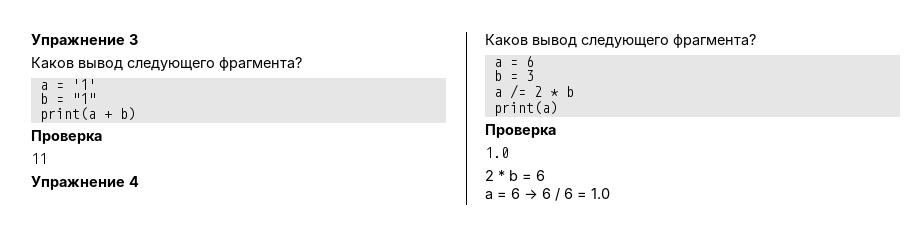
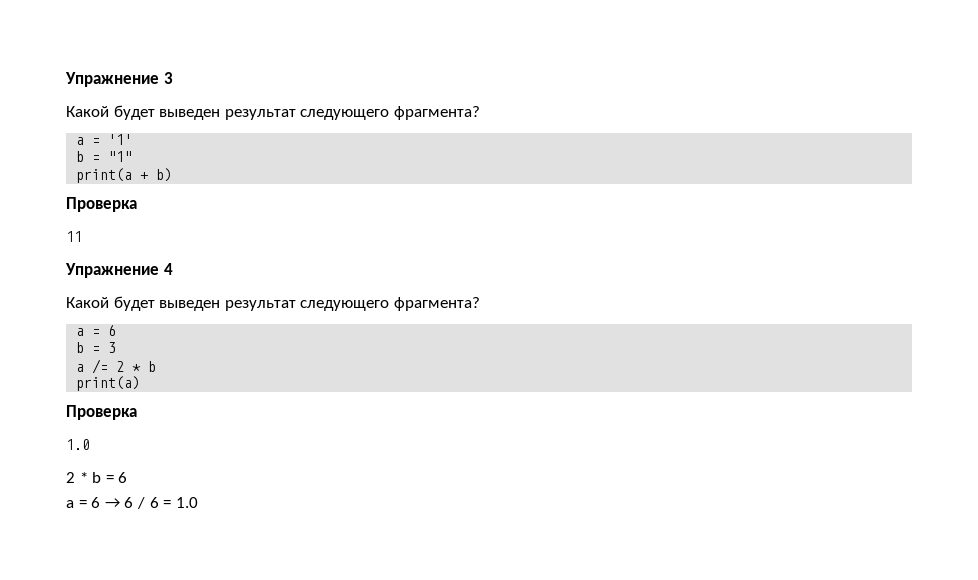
  Упражнение 3
- Каков вывод следующего фрагмента?
+ Какой будет выведен результат следующего фрагмента?
  Упражнение 4
- Каков вывод следующего фрагмента?
+ Какой будет выведен результат следующего фрагмента?

